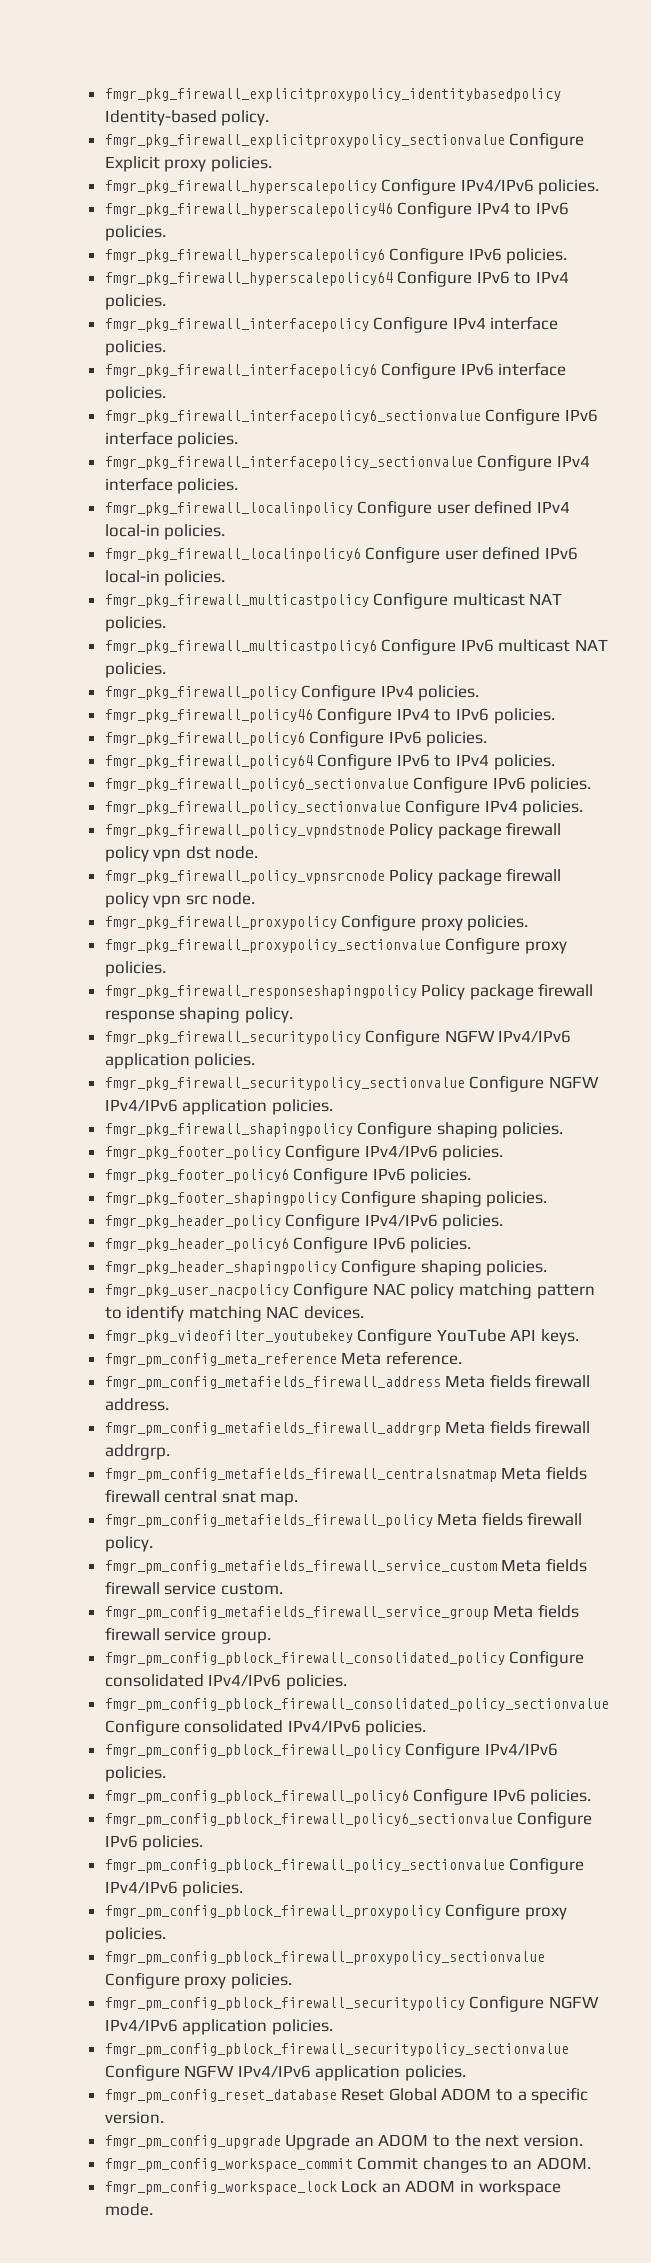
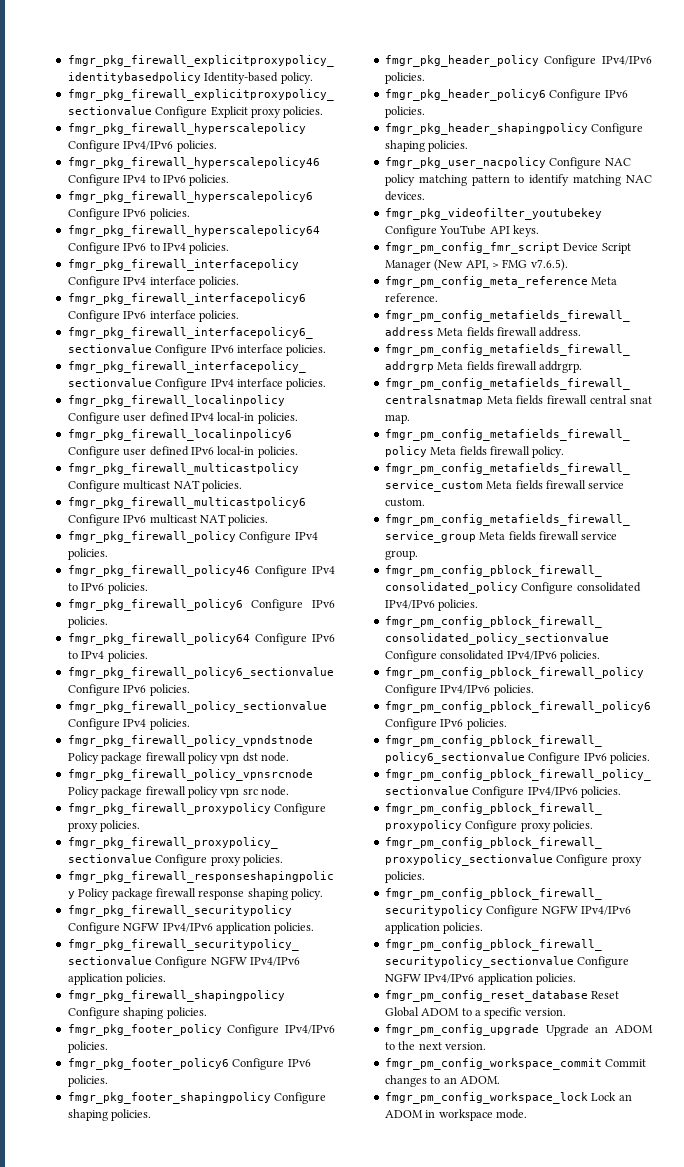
+ fmgr_pm_config_fmr_script Device Script Manager (New API, > FMG v7.6.5).

